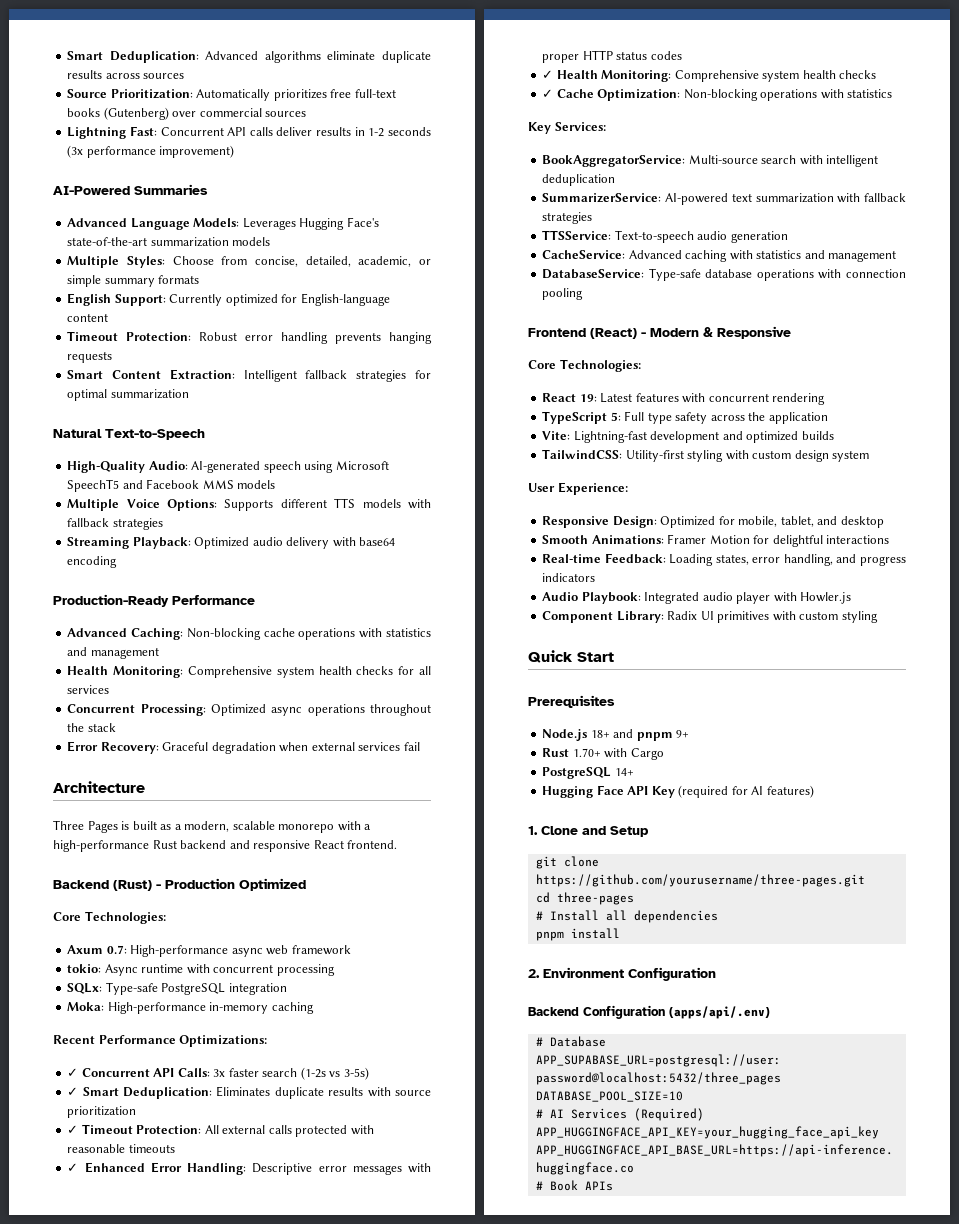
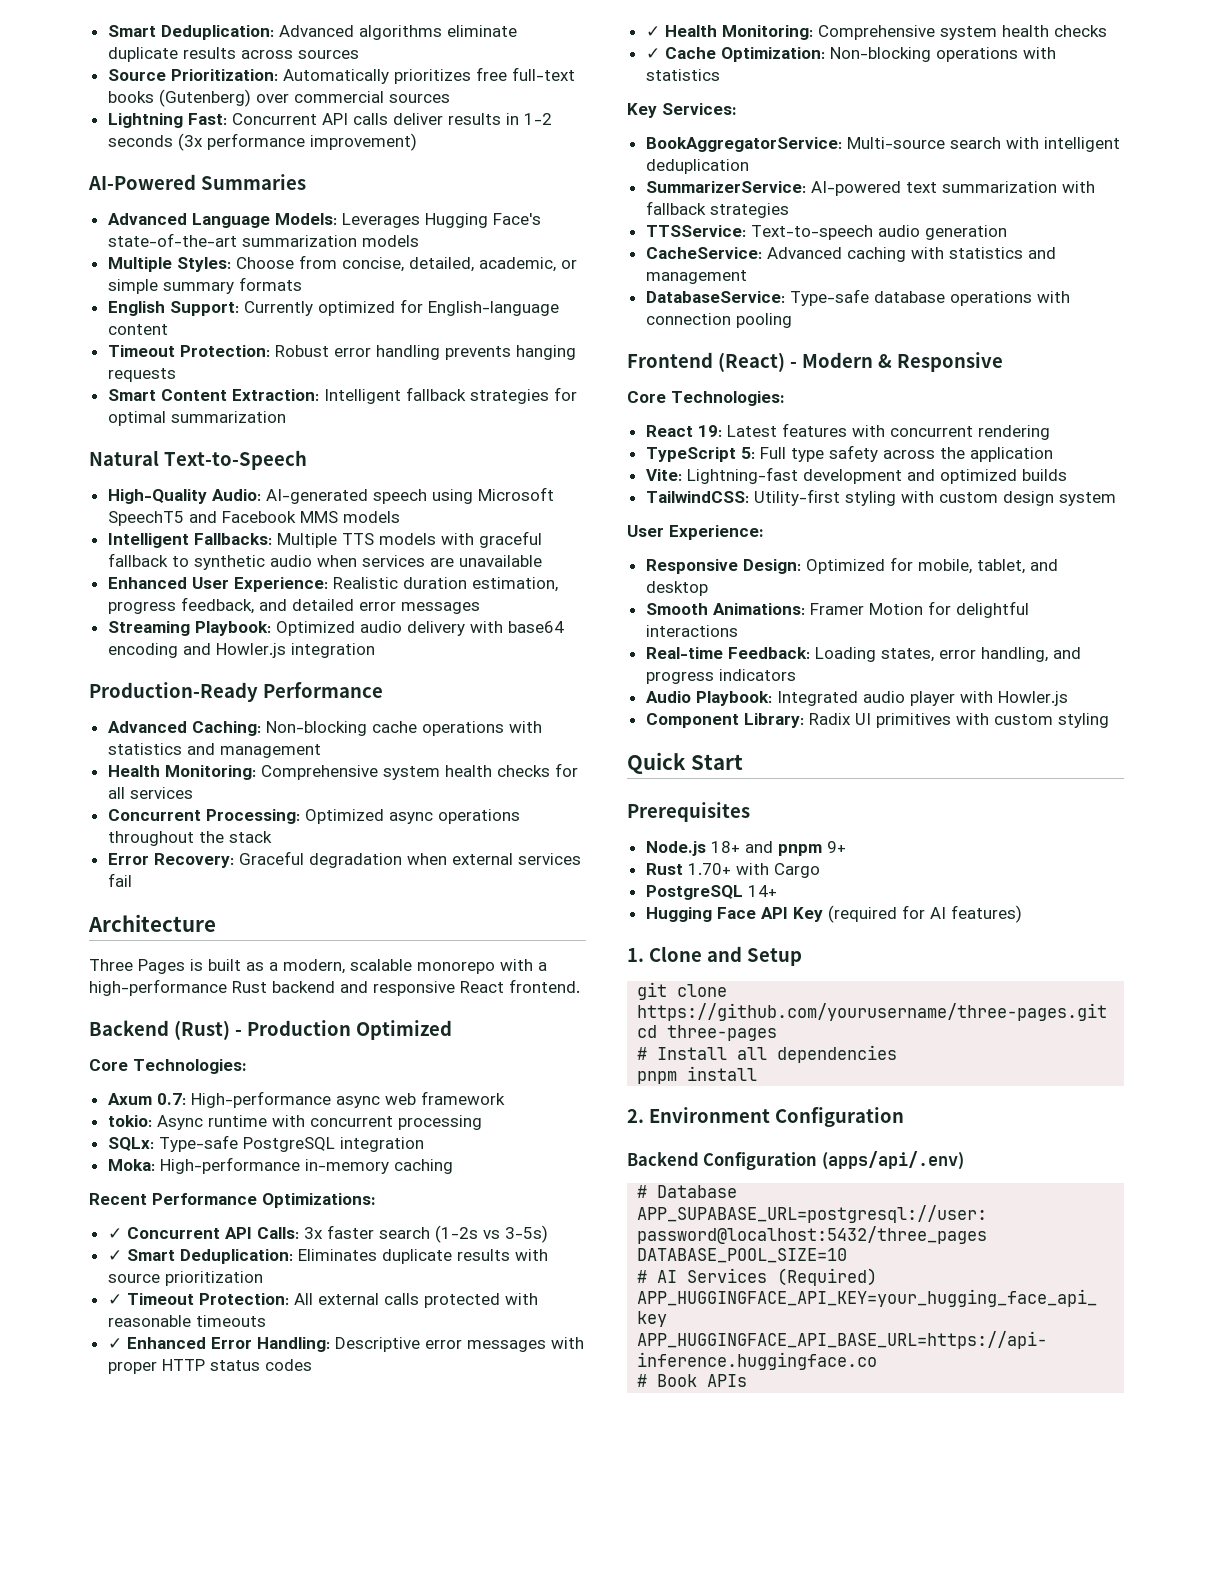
- Multiple Voice Options: Supports different TTS models with fallback strategies
+ Intelligent Fallbacks: Multiple TTS models with graceful fallback to synthetic audio when services are unavailable
+ Enhanced User Experience: Realistic duration estimation, progress feedback, and detailed error messages
- Streaming Playback: Optimized audio delivery with base64 encoding
+ Streaming Playbook: Optimized audio delivery with base64 encoding and Howler.js integration

